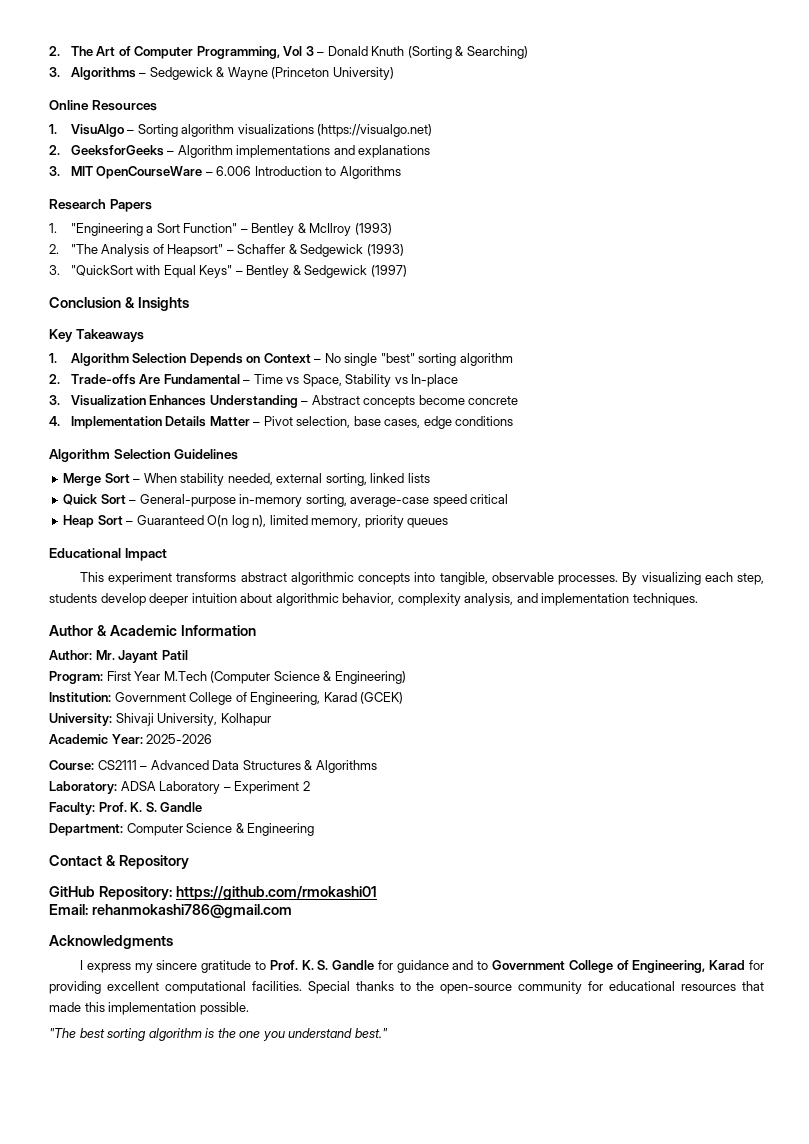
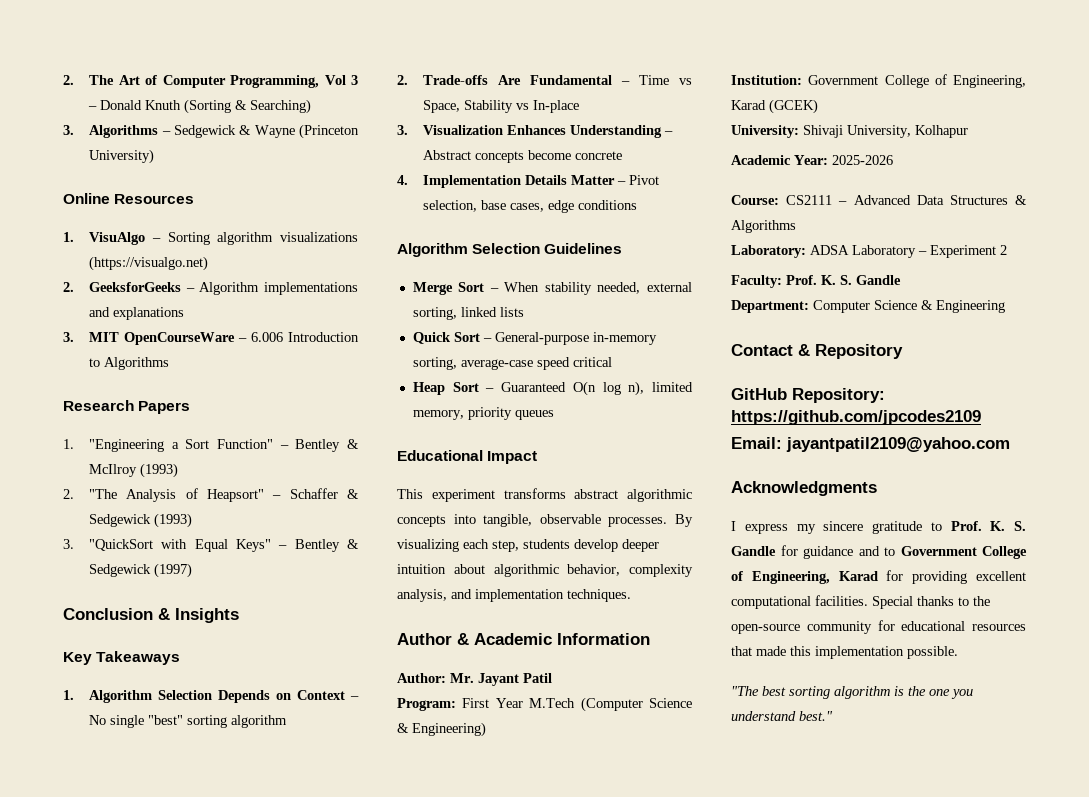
- GitHub Repository: https://github.com/rmokashi01
+ GitHub Repository: https://github.com/jpcodes2109
- Email: rehanmokashi786@gmail.com
+ Email: jayantpatil2109@yahoo.com

